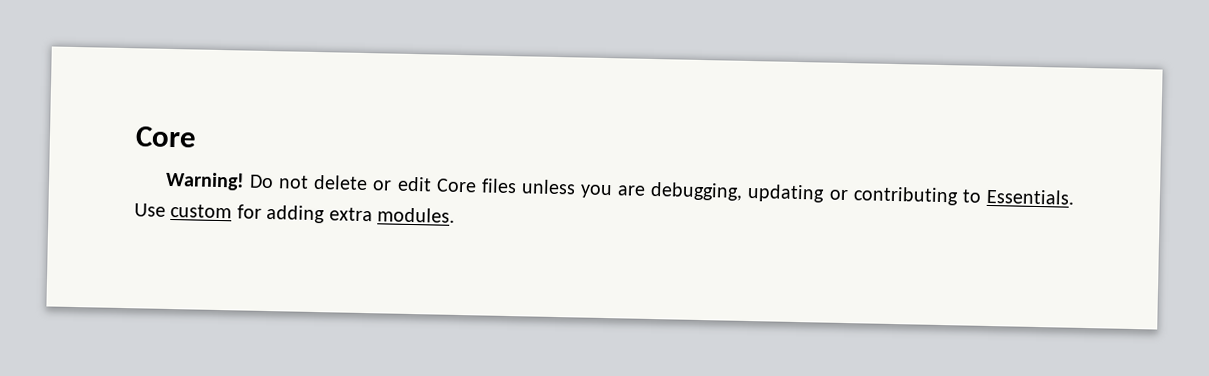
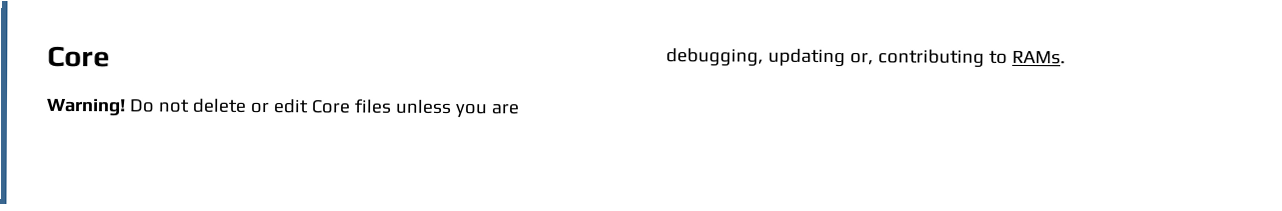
- Do not delete or edit Core files unless you are debugging, updating or contributing to Essentials. Use custom for adding extra modules.
+ Do not delete or edit Core files unless you are debugging, updating or, contributing to RAMs.

